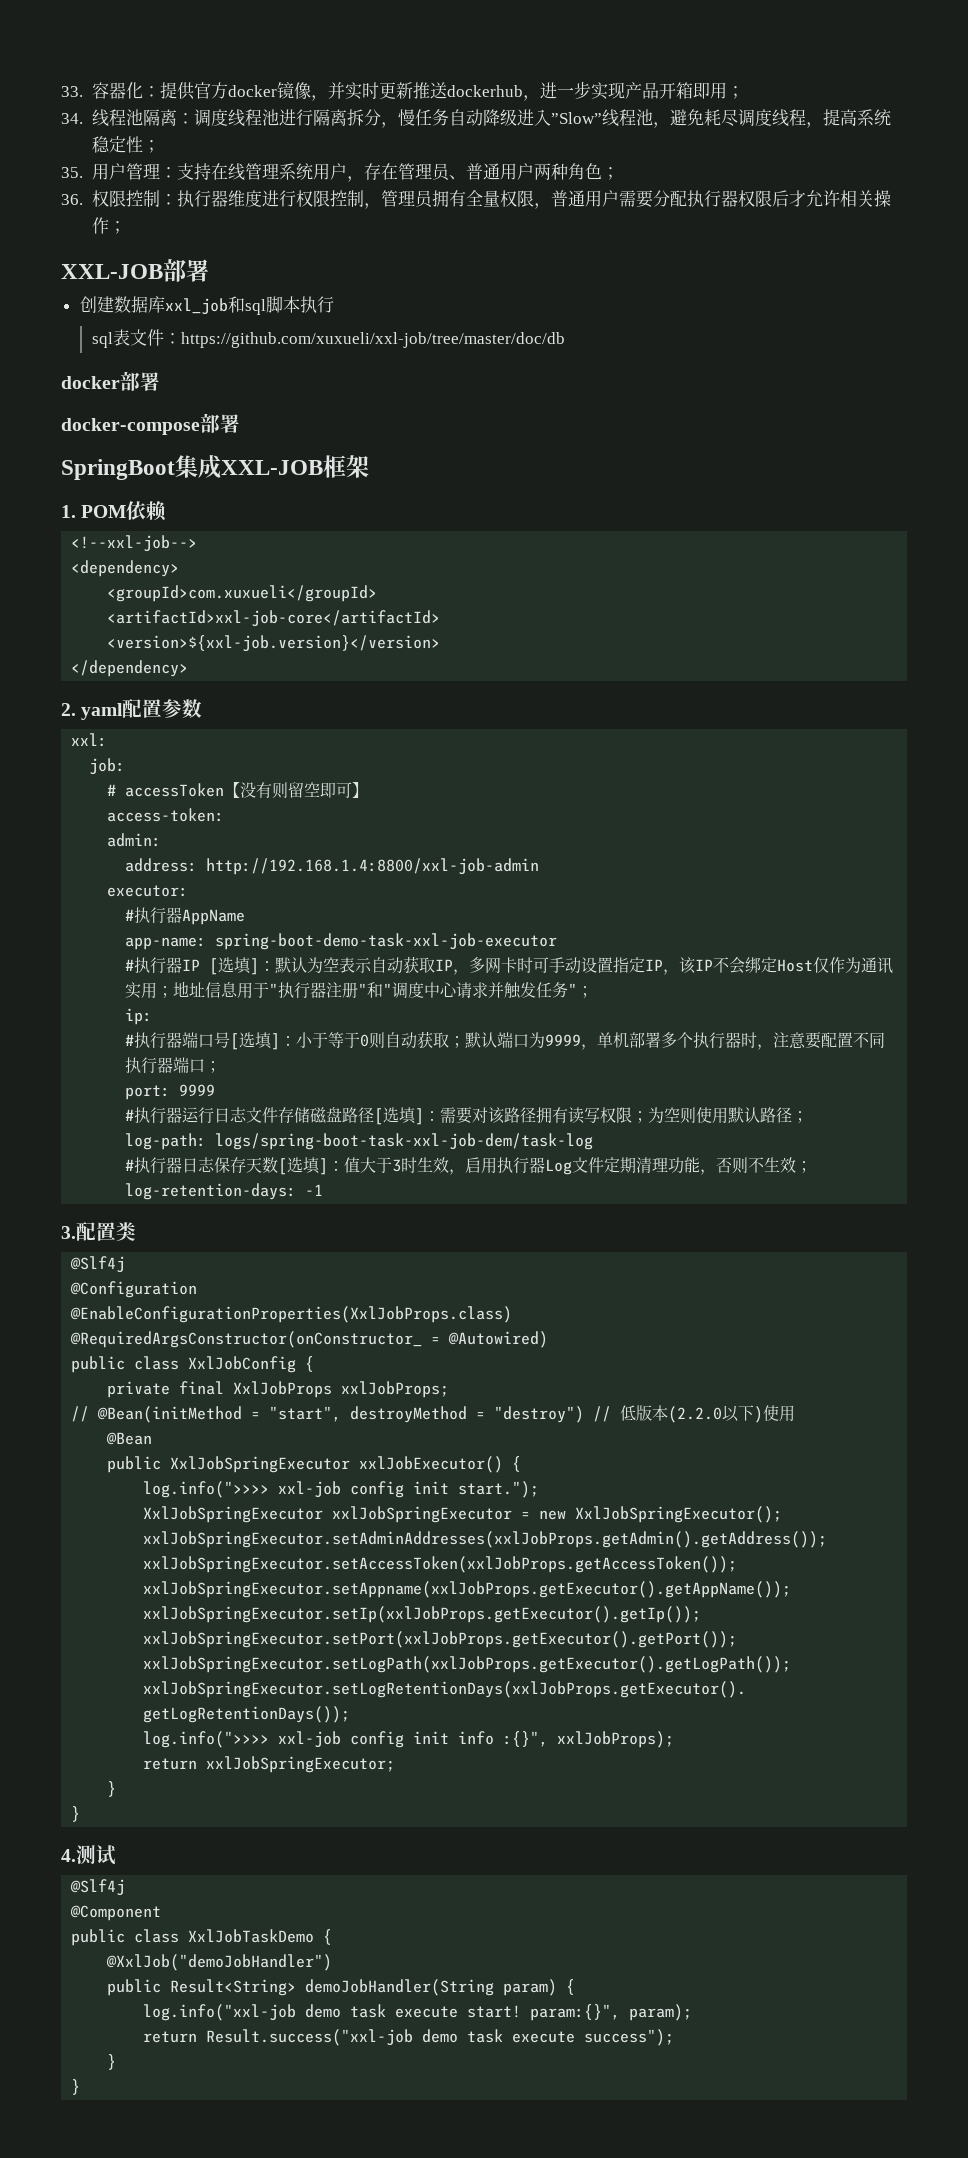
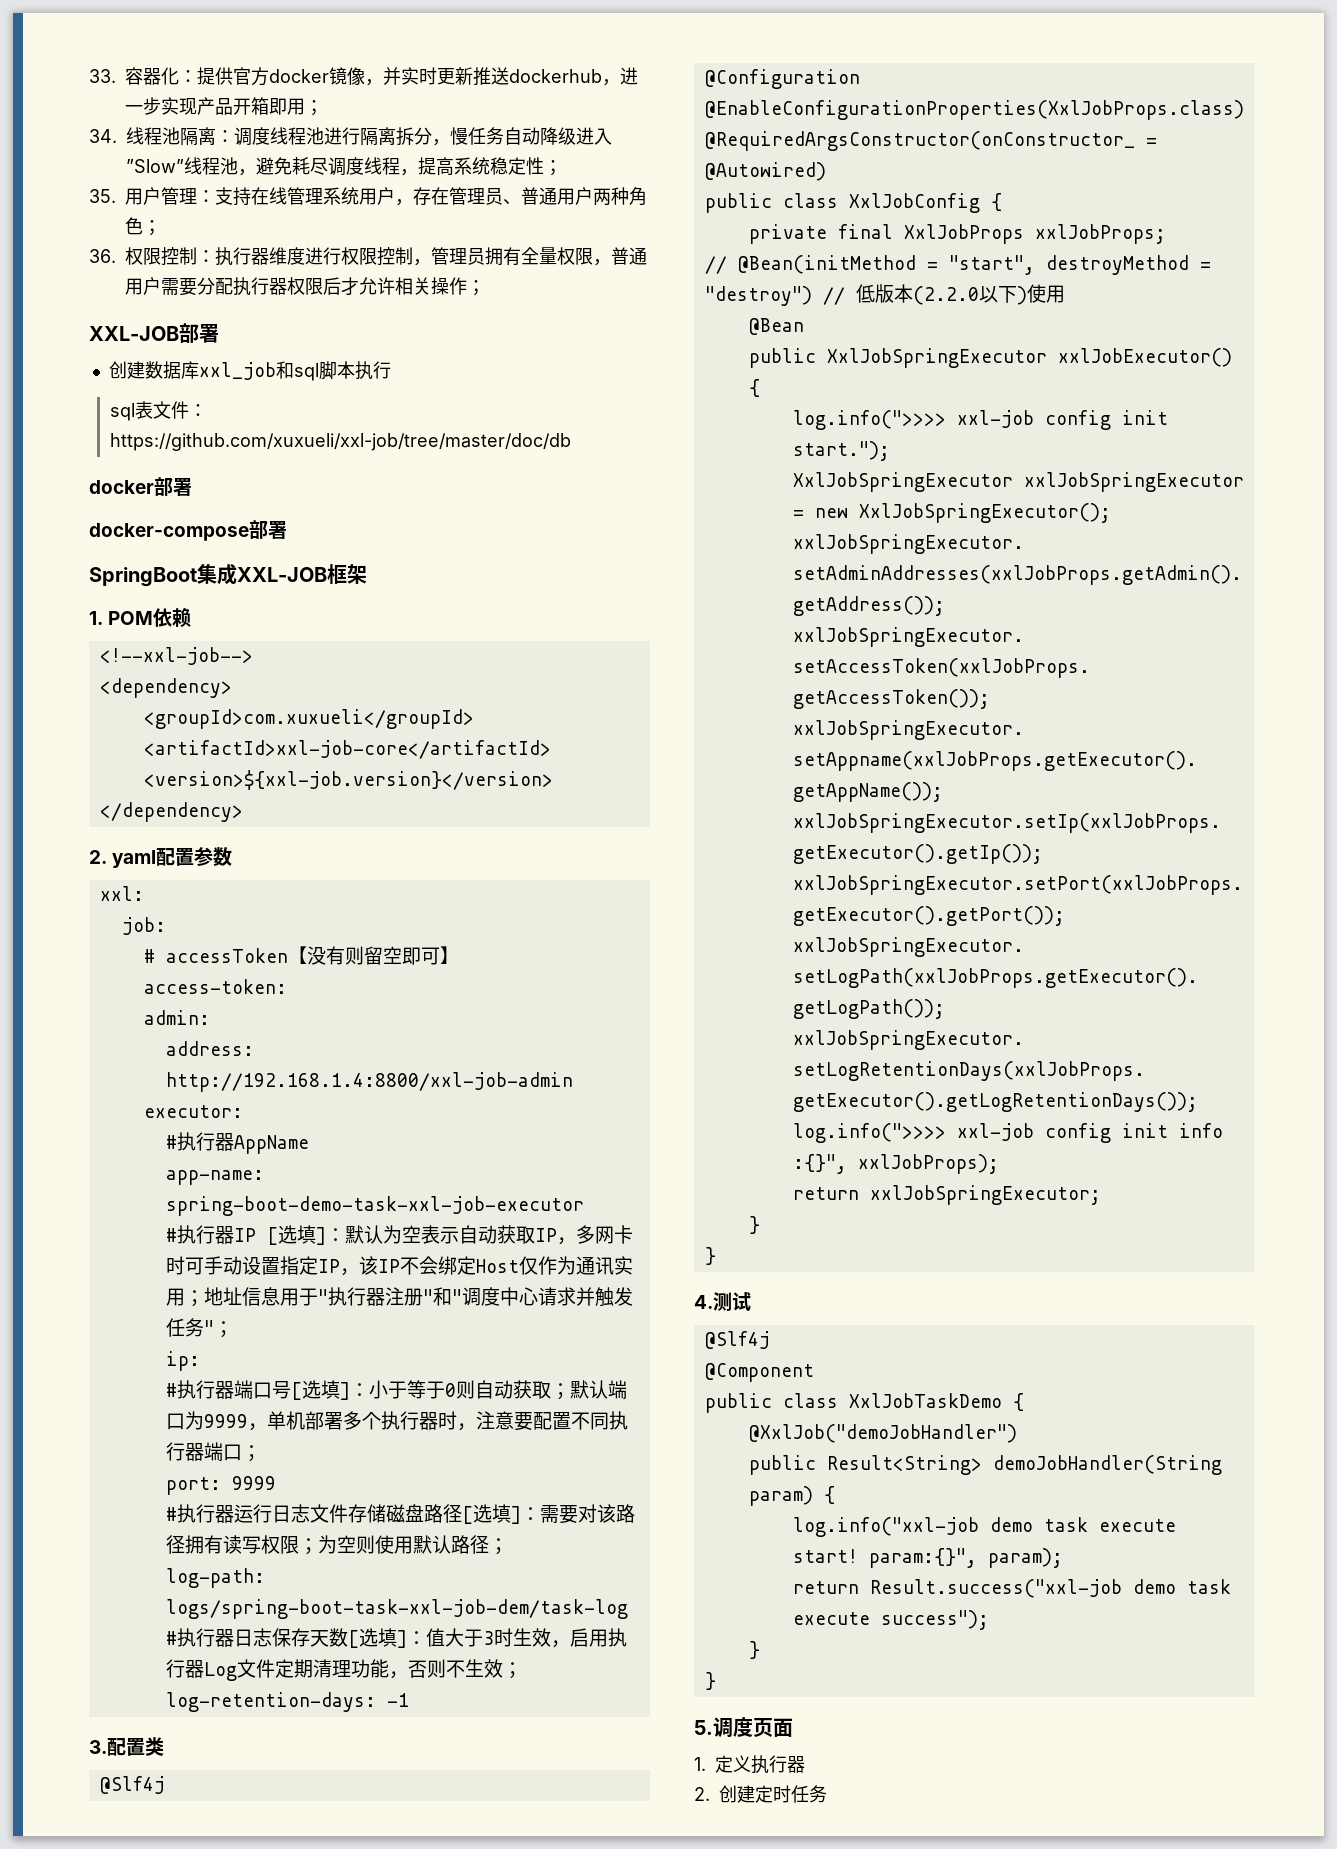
+ 5.调度页面
+ 1.定义执行器
+ 2.创建定时任务

